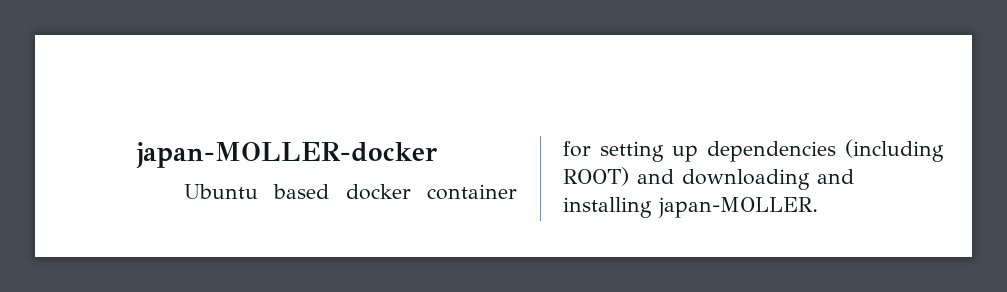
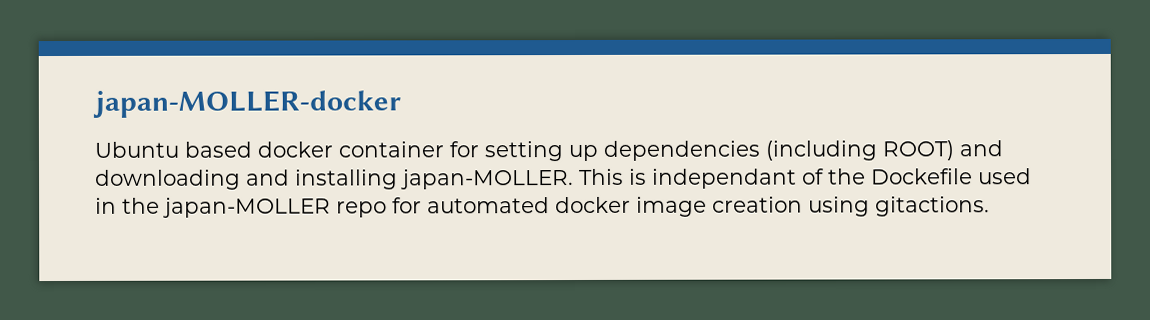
+ This is independant of the Dockefile used in the japan-MOLLER repo for automated docker image creation using gitactions.

